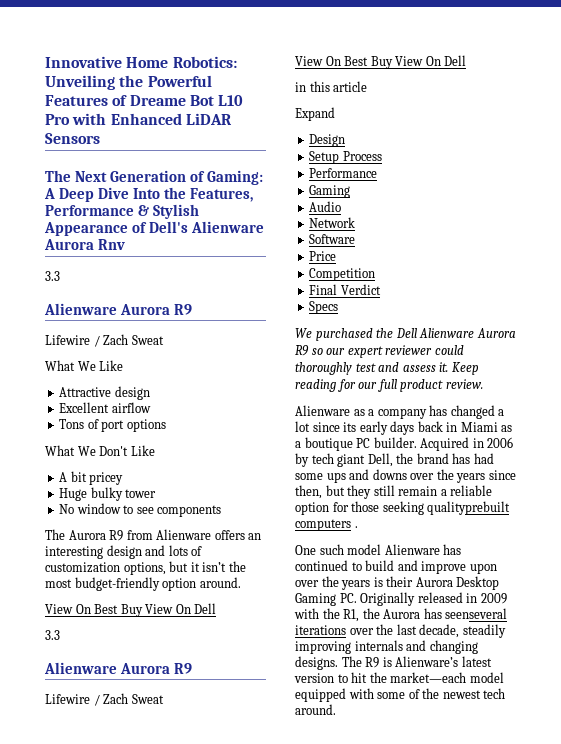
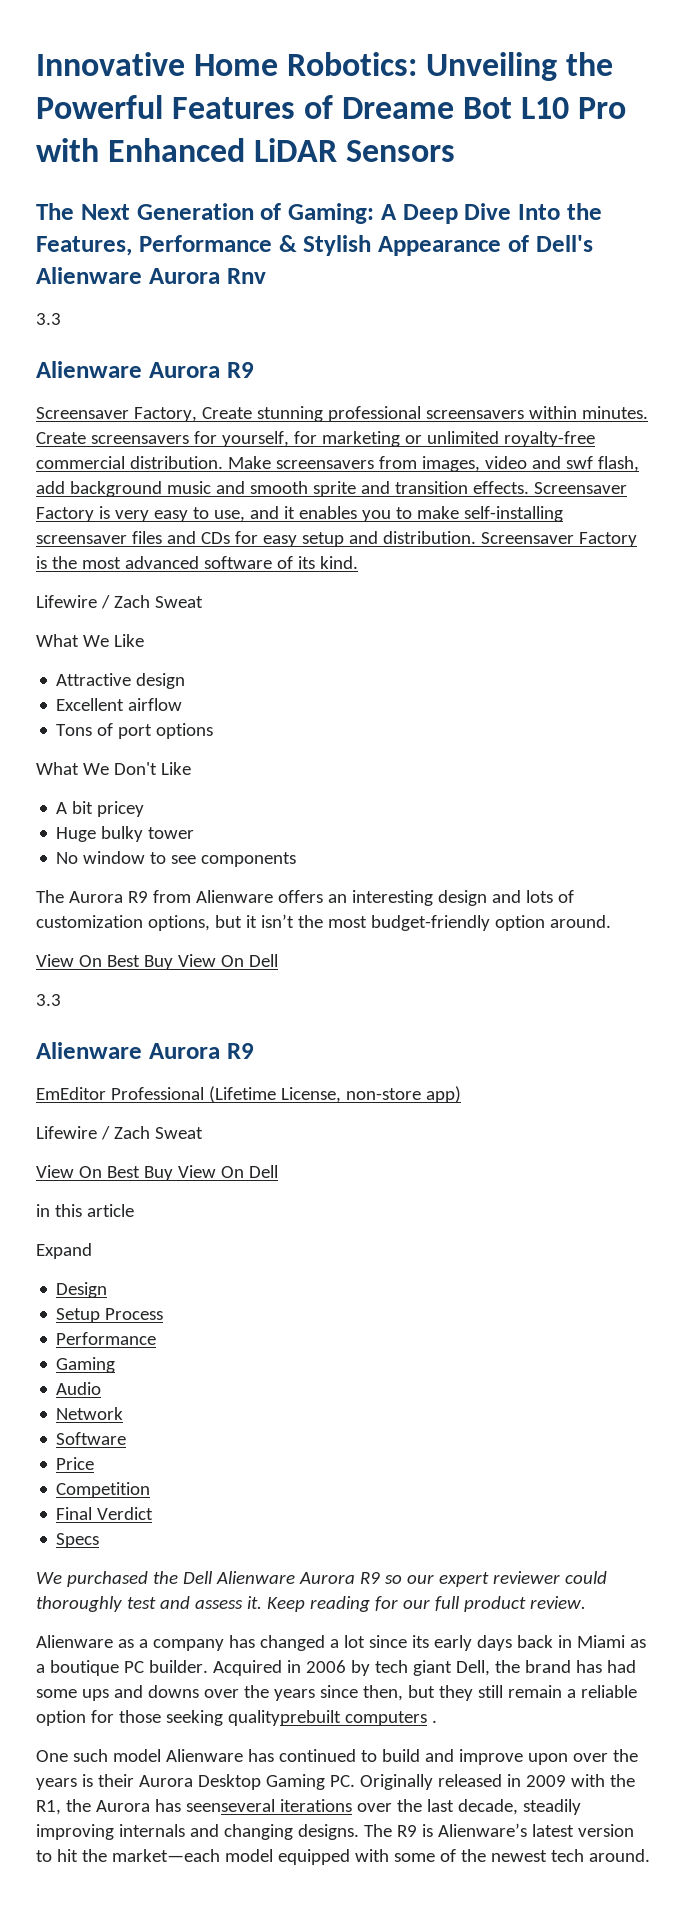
+ Screensaver Factory, Create stunning professional screensavers within minutes. Create screensavers for yourself, for marketing or unlimited royalty-free commercial distribution. Make screensavers from images, video and swf flash, add background music and smooth sprite and transition effects. Screensaver Factory is very easy to use, and it enables you to make self-installing screensaver files and CDs for easy setup and distribution. Screensaver Factory is the most advanced software of its kind.
+ EmEditor Professional (Lifetime License, non-store app)

